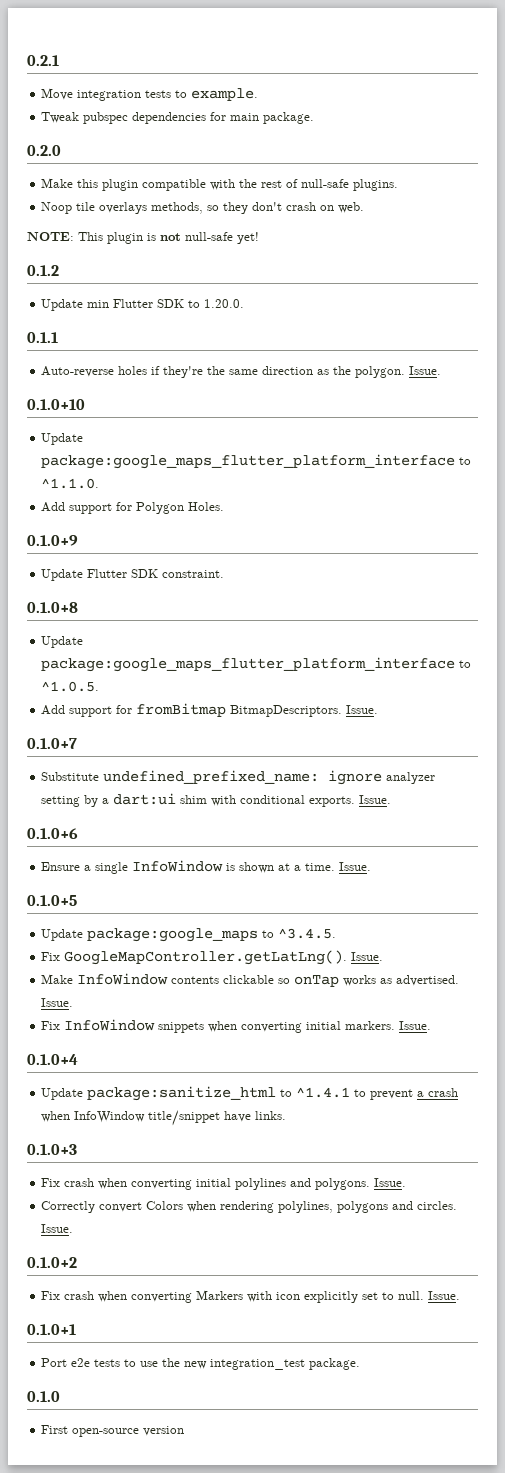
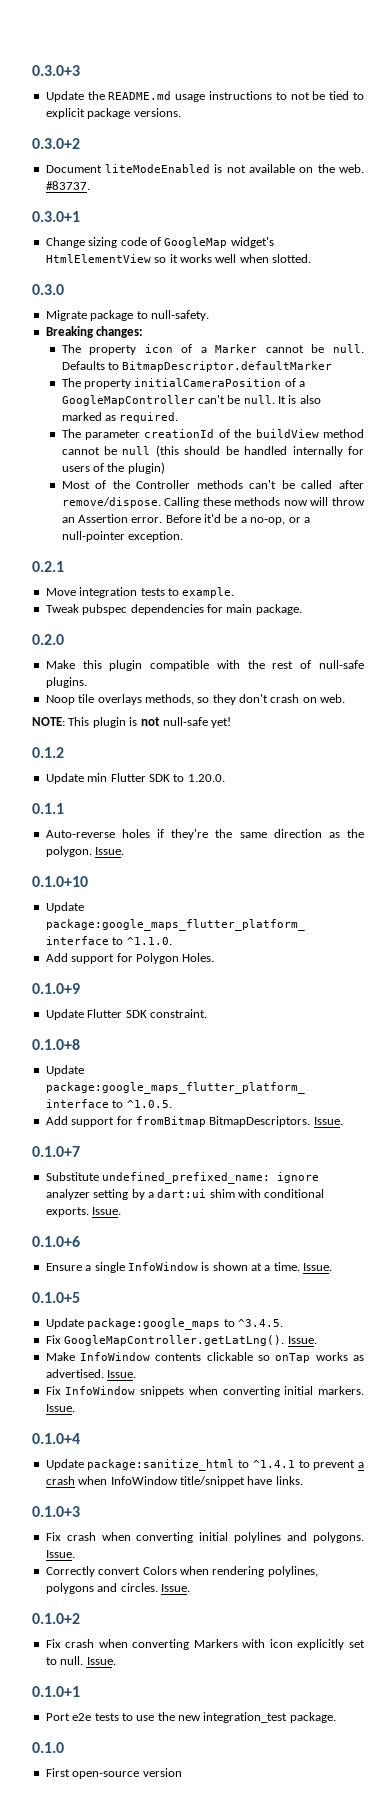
+ 0.3.0+3
+ Update the README.md usage instructions to not be tied to explicit package versions.
+ 0.3.0+2
+ Document liteModeEnabled is not available on the web. #83737.
+ 0.3.0+1
+ Change sizing code of GoogleMap widget's HtmlElementView so it works well when slotted.
+ 0.3.0
+ Migrate package to null-safety.
+ Breaking changes:
+ The property icon of a Marker cannot be null. Defaults to BitmapDescriptor.defaultMarker
+ The property initialCameraPosition of a GoogleMapController can't be null. It is also marked as required.
+ The parameter creationId of the buildView method cannot be null (this should be handled internally for users of the plugin)
+ Most of the Controller methods can't be called after remove/dispose. Calling these methods now will throw an Assertion error. Before it'd be a no-op, or a null-pointer exception.

